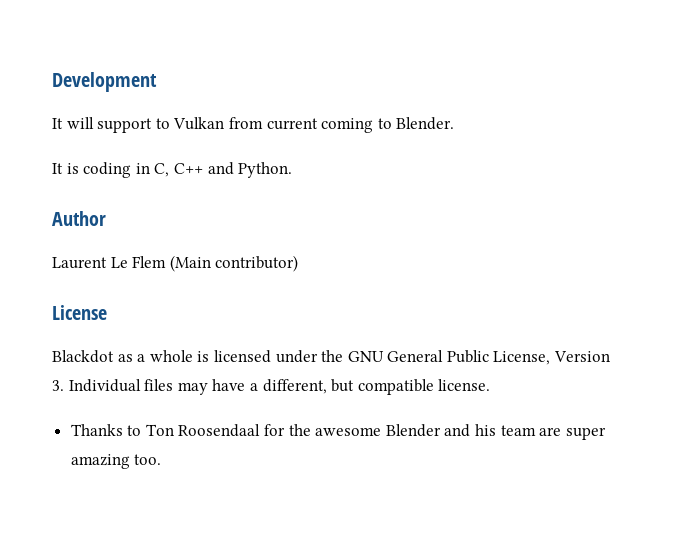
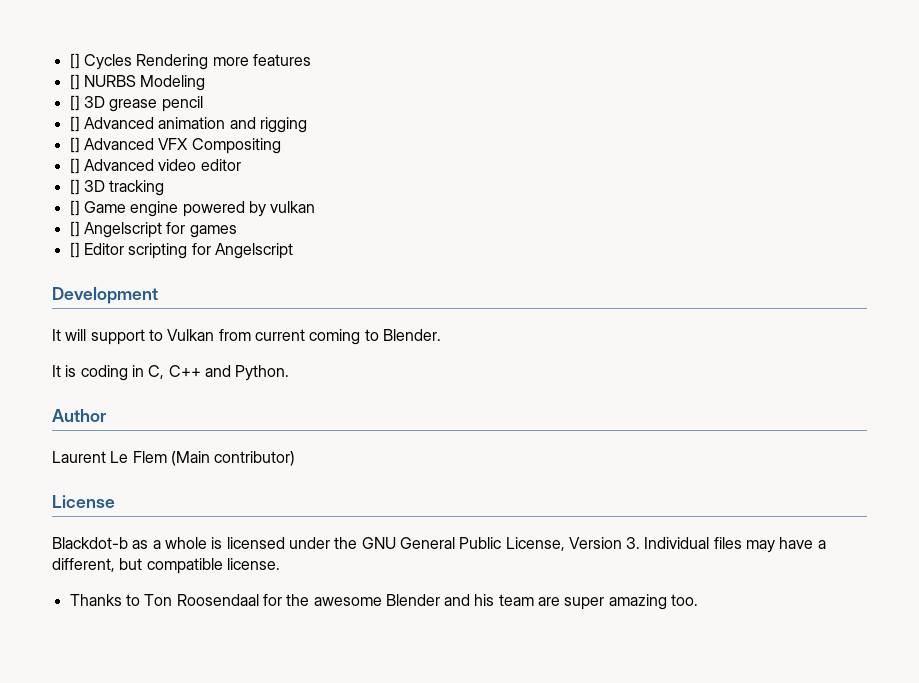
+ [] Cycles Rendering more features
+ [] NURBS Modeling
+ [] 3D grease pencil
+ [] Advanced animation and rigging
+ [] Advanced VFX Compositing
+ [] Advanced video editor
+ [] 3D tracking
+ [] Game engine powered by vulkan
+ [] Angelscript for games
+ [] Editor scripting for Angelscript
- Blackdot as a whole is licensed under the GNU General Public License, Version 3. Individual files may have a different, but compatible license.
+ Blackdot-b as a whole is licensed under the GNU General Public License, Version 3. Individual files may have a different, but compatible license.

